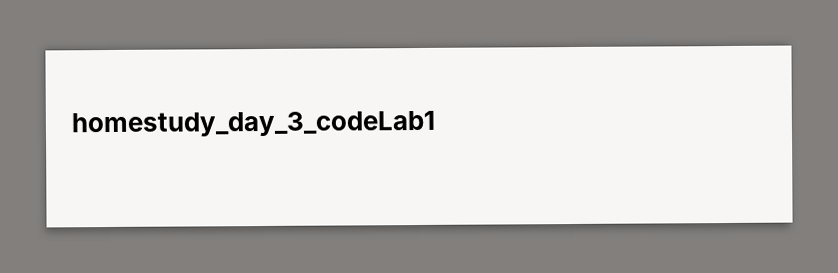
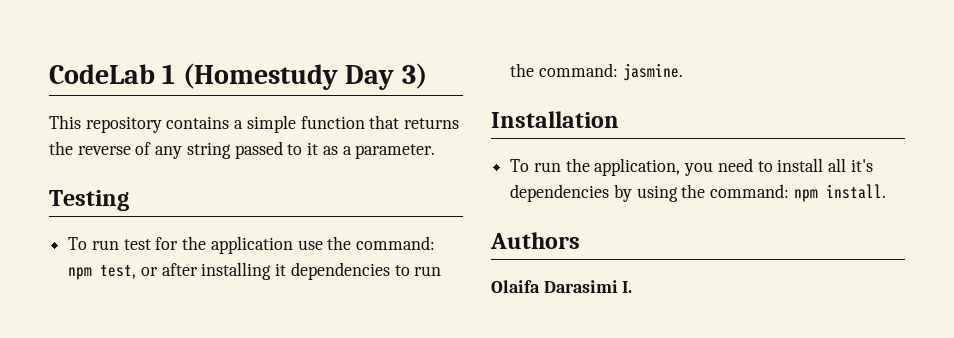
- homestudy_day_3_codeLab1
+ CodeLab 1 (Homestudy Day 3)
+ This repository contains a simple function that returns the reverse of any string passed to it as a parameter.
+ Testing
+ To run test for the application use the command: npm test, or after installing it dependencies to run the command: jasmine.
+ Installation
+ To run the application, you need to install all it's dependencies by using the command: npm install.
+ Authors
+ Olaifa Darasimi I.

